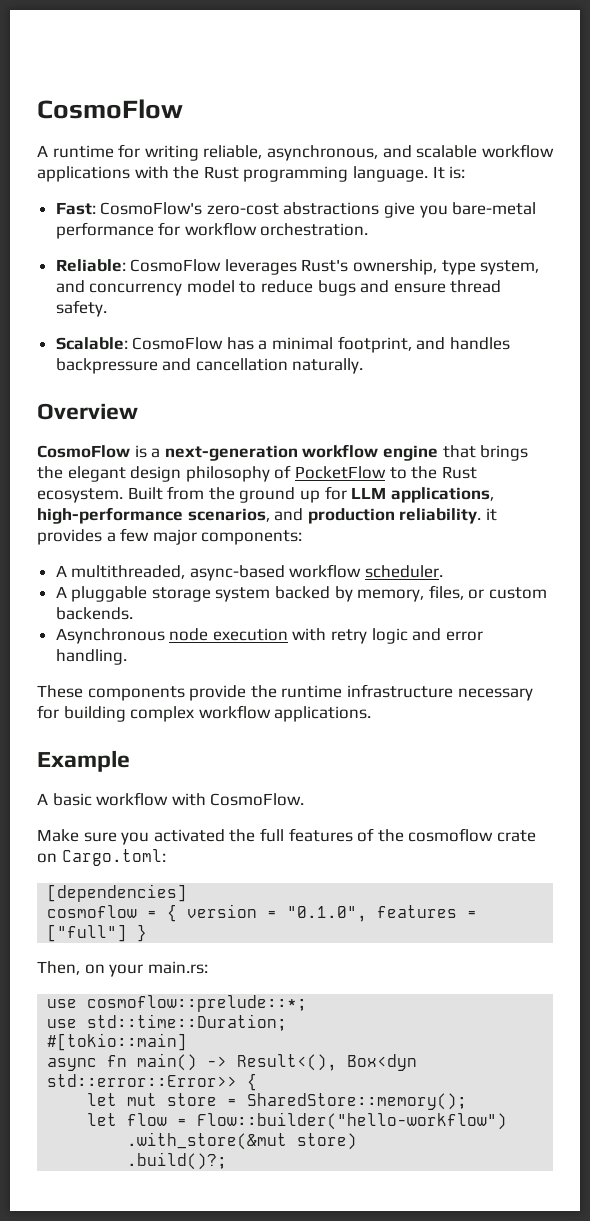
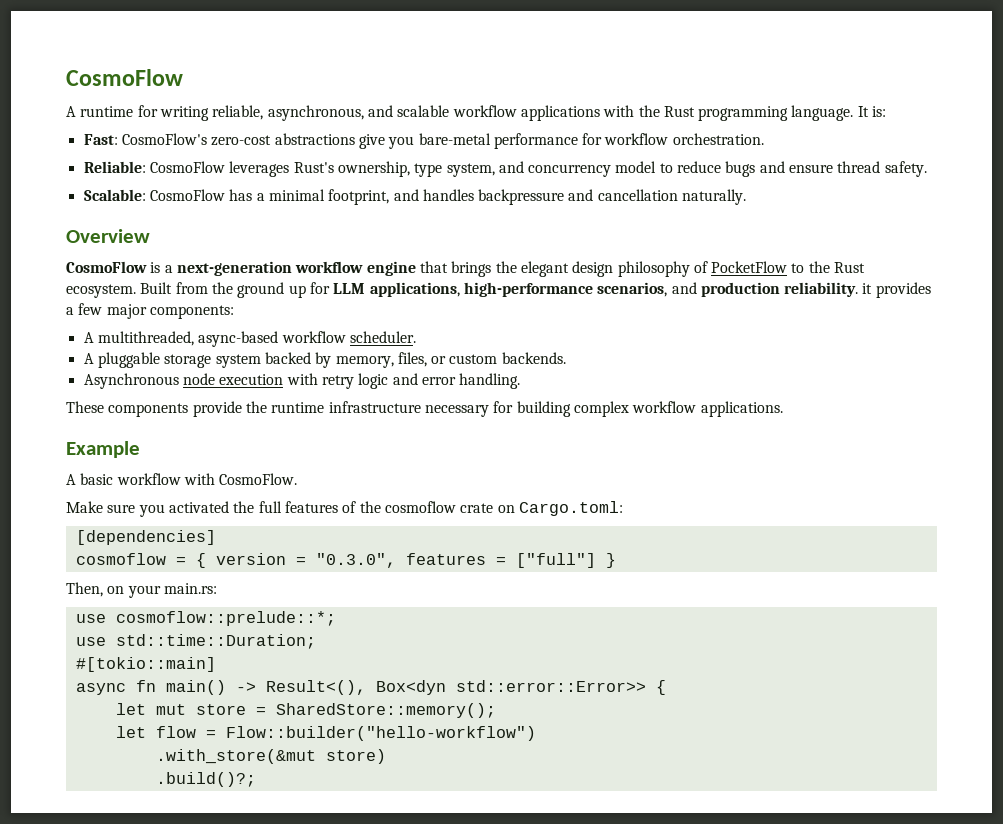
- cosmoflow = { version = "0.1.0", features = ["full"] }
+ cosmoflow = { version = "0.3.0", features = ["full"] }

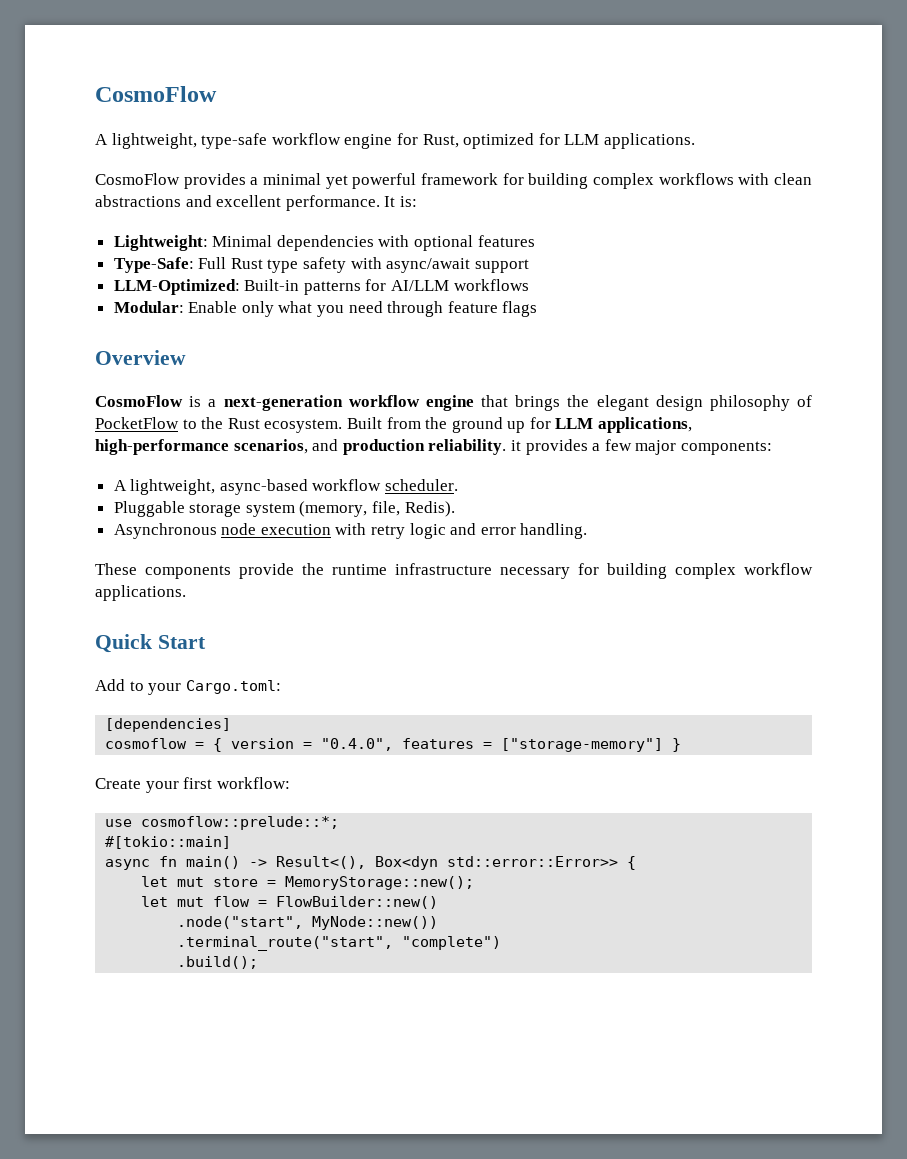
- A runtime for writing reliable, asynchronous, and scalable workflow applications with the Rust programming language. It is:
- Fast: CosmoFlow's zero-cost abstractions give you bare-metal performance for workflow orchestration.
- Reliable: CosmoFlow leverages Rust's ownership, type system, and concurrency model to reduce bugs and ensure thread safety.
- Scalable: CosmoFlow has a minimal footprint, and handles backpressure and cancellation naturally.
+ A lightweight, type-safe workflow engine for Rust, optimized for LLM applications.
+ CosmoFlow provides a minimal yet powerful framework for building complex workflows with clean abstractions and excellent performance. It is:
+ Lightweight: Minimal dependencies with optional features
+ Type-Safe: Full Rust type safety with async/await support
+ LLM-Optimized: Built-in patterns for AI/LLM workflows
+ Modular: Enable only what you need through feature flags
- A multithreaded, async-based workflow scheduler.
+ A lightweight, async-based workflow scheduler.
- A pluggable storage system backed by memory, files, or custom backends.
+ Pluggable storage system (memory, file, Redis).
- Example
- A basic workflow with CosmoFlow.
- Make sure you activated the full features of the cosmoflow crate on Cargo.toml:
+ Quick Start
+ Add to your Cargo.toml:
- cosmoflow = { version = "0.3.0", features = ["full"] }
+ cosmoflow = { version = "0.4.0", features = ["storage-memory"] }
- Then, on your main.rs:
+ Create your first workflow:
- use std::time::Duration;
- let mut store = SharedStore::memory();
- let flow = Flow::builder("hello-workflow")
- .with_store(&mut store)
- .build()?;
+ let mut store = MemoryStorage::new();
+ let mut flow = FlowBuilder::new()
+ .node("start", MyNode::new())
+ .terminal_route("start", "complete")
+ .build();

